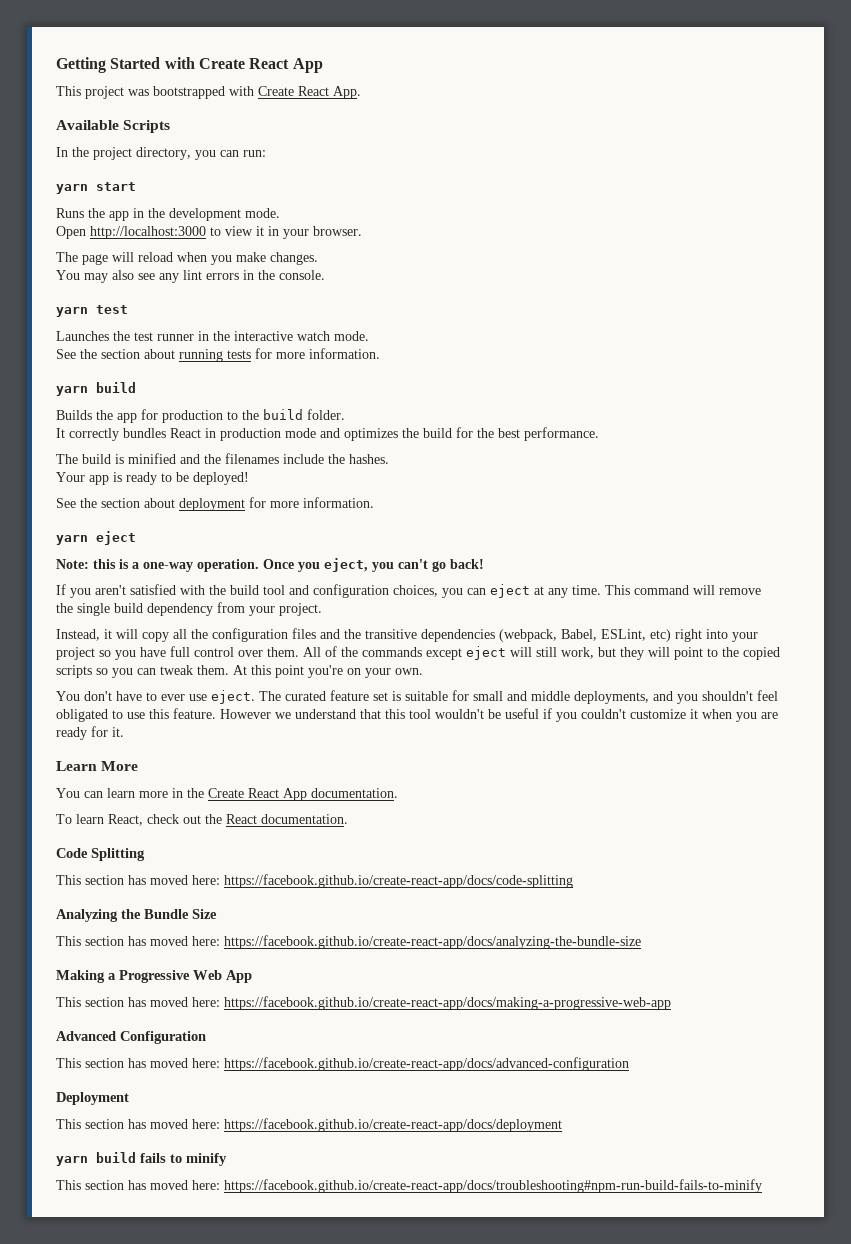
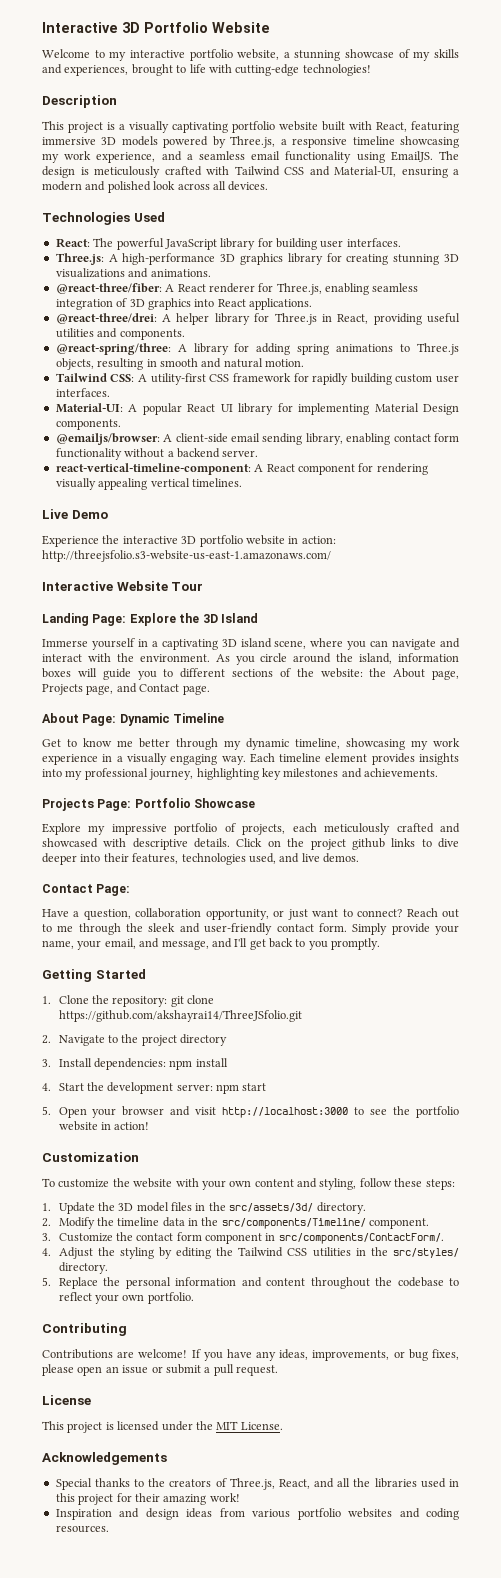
- Getting Started with Create React App
- This project was bootstrapped with Create React App.
- Available Scripts
- In the project directory, you can run:
- yarn start
- Runs the app in the development mode.
- Open http://localhost:3000 to view it in your browser.
- The page will reload when you make changes.
- You may also see any lint errors in the console.
- yarn test
- Launches the test runner in the interactive watch mode.
- See the section about running tests for more information.
- yarn build
- Builds the app for production to the build folder.
- It correctly bundles React in production mode and optimizes the build for the best performance.
- The build is minified and the filenames include the hashes.
- Your app is ready to be deployed!
- See the section about deployment for more information.
- yarn eject
- Note: this is a one-way operation. Once you eject, you can't go back!
- If you aren't satisfied with the build tool and configuration choices, you can eject at any time. This command will remove the single build dependency from your project.
- Instead, it will copy all the configuration files and the transitive dependencies (webpack, Babel, ESLint, etc) right into your project so you have full control over them. All of the commands except eject will still work, but they will point to the copied scripts so you can tweak them. At this point you're on your own.
- You don't have to ever use eject. The curated feature set is suitable for small and middle deployments, and you shouldn't feel obligated to use this feature. However we understand that this tool wouldn't be useful if you couldn't customize it when you are ready for it.
- Learn More
- You can learn more in the Create React App documentation.
- To learn React, check out the React documentation.
- Code Splitting
- This section has moved here: https://facebook.github.io/create-react-app/docs/code-splitting
- Analyzing the Bundle Size
- This section has moved here: https://facebook.github.io/create-react-app/docs/analyzing-the-bundle-size
- Making a Progressive Web App
- This section has moved here: https://facebook.github.io/create-react-app/docs/making-a-progressive-web-app
- Advanced Configuration
- This section has moved here: https://facebook.github.io/create-react-app/docs/advanced-configuration
- Deployment
- This section has moved here: https://facebook.github.io/create-react-app/docs/deployment
- yarn build fails to minify
- This section has moved here: https://facebook.github.io/create-react-app/docs/troubleshooting#npm-run-build-fails-to-minify
+ Interactive 3D Portfolio Website
+ Welcome to my interactive portfolio website, a stunning showcase of my skills and experiences, brought to life with cutting-edge technologies!
+ Description
+ This project is a visually captivating portfolio website built with React, featuring immersive 3D models powered by Three.js, a responsive timeline showcasing my work experience, and a seamless email functionality using EmailJS. The design is meticulously crafted with Tailwind CSS and Material-UI, ensuring a modern and polished look across all devices.
+ Technologies Used
+ React: The powerful JavaScript library for building user interfaces.
+ Three.js: A high-performance 3D graphics library for creating stunning 3D visualizations and animations.
+ @react-three/fiber: A React renderer for Three.js, enabling seamless integration of 3D graphics into React applications.
+ @react-three/drei: A helper library for Three.js in React, providing useful utilities and components.
+ @react-spring/three: A library for adding spring animations to Three.js objects, resulting in smooth and natural motion.
+ Tailwind CSS: A utility-first CSS framework for rapidly building custom user interfaces.
+ Material-UI: A popular React UI library for implementing Material Design components.
+ @emailjs/browser: A client-side email sending library, enabling contact form functionality without a backend server.
+ react-vertical-timeline-component: A React component for rendering visually appealing vertical timelines.
+ Live Demo
+ Experience the interactive 3D portfolio website in action: http://threejsfolio.s3-website-us-east-1.amazonaws.com/
+ Interactive Website Tour
+ Landing Page: Explore the 3D Island
+ Immerse yourself in a captivating 3D island scene, where you can navigate and interact with the environment. As you circle around the island, information boxes will guide you to different sections of the website: the About page, Projects page, and Contact page.
+ About Page: Dynamic Timeline
+ Get to know me better through my dynamic timeline, showcasing my work experience in a visually engaging way. Each timeline element provides insights into my professional journey, highlighting key milestones and achievements.
+ Projects Page: Portfolio Showcase
+ Explore my impressive portfolio of projects, each meticulously crafted and showcased with descriptive details. Click on the project github links to dive deeper into their features, technologies used, and live demos.
+ Contact Page:
+ Have a question, collaboration opportunity, or just want to connect? Reach out to me through the sleek and user-friendly contact form. Simply provide your name, your email, and message, and I'll get back to you promptly.
+ Getting Started
+ 1. Clone the repository: git clone https://github.com/akshayrai14/ThreeJSfolio.git
+ 2. Navigate to the project directory
+ 3. Install dependencies: npm install
+ 4. Start the development server: npm start
+ 5. Open your browser and visit http://localhost:3000 to see the portfolio website in action!
+ Customization
+ To customize the website with your own content and styling, follow these steps:
+ 1. Update the 3D model files in the src/assets/3d/ directory.
+ 2. Modify the timeline data in the src/components/Timeline/ component.
+ 3. Customize the contact form component in src/components/ContactForm/.
+ 4. Adjust the styling by editing the Tailwind CSS utilities in the src/styles/ directory.
+ 5. Replace the personal information and content throughout the codebase to reflect your own portfolio.
+ Contributing
+ Contributions are welcome! If you have any ideas, improvements, or bug fixes, please open an issue or submit a pull request.
+ License
+ This project is licensed under the MIT License.
+ Acknowledgements
+ Special thanks to the creators of Three.js, React, and all the libraries used in this project for their amazing work!
+ Inspiration and design ideas from various portfolio websites and coding resources.

